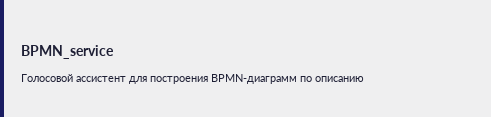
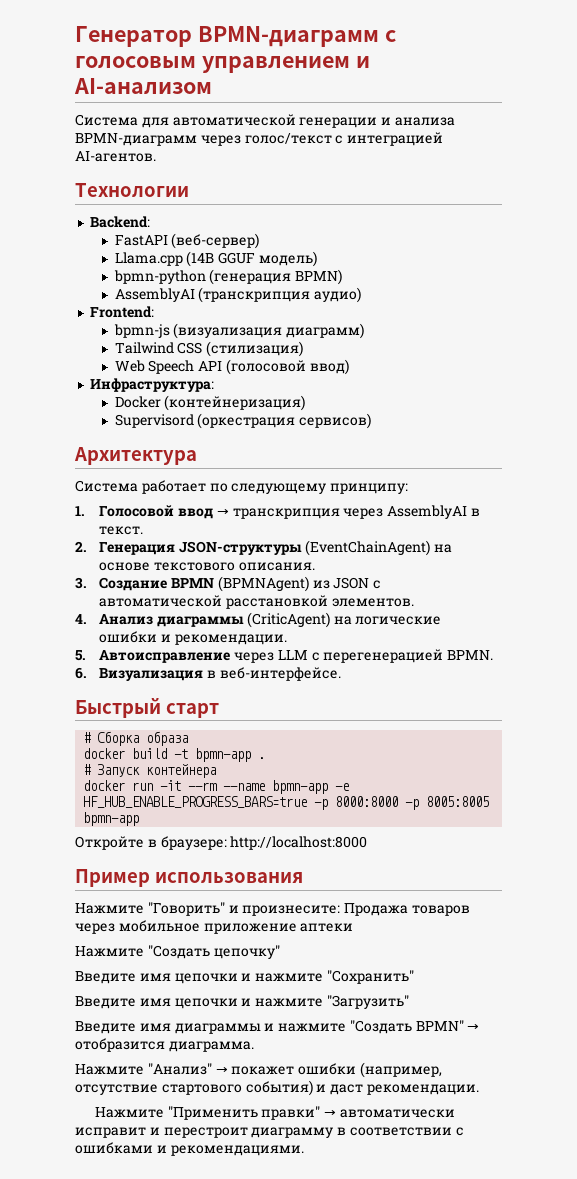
- BPMN_service
- Голосовой ассистент для построения BPMN-диаграмм по описанию
+ Генератор BPMN-диаграмм с голосовым управлением и AI-анализом
+ Система для автоматической генерации и анализа BPMN-диаграмм через голос/текст с интеграцией AI-агентов.
+ Технологии
+ Backend:
+ FastAPI (веб-сервер)
+ Llama.cpp (14B GGUF модель)
+ bpmn-python (генерация BPMN)
+ AssemblyAI (транскрипция аудио)
+ Frontend:
+ bpmn-js (визуализация диаграмм)
+ Tailwind CSS (стилизация)
+ Web Speech API (голосовой ввод)
+ Инфраструктура:
+ Docker (контейнеризация)
+ Supervisord (оркестрация сервисов)
+ Архитектура
+ Система работает по следующему принципу:
+ 1. Голосовой ввод → транскрипция через AssemblyAI в текст.
+ 2. Генерация JSON-структуры (EventChainAgent) на основе текстового описания.
+ 3. Создание BPMN (BPMNAgent) из JSON с автоматической расстановкой элементов.
+ 4. Анализ диаграммы (CriticAgent) на логические ошибки и рекомендации.
+ 5. Автоисправление через LLM с перегенерацией BPMN.
+ 6. Визуализация в веб-интерфейсе.
+ Быстрый старт
+ # Сборка образа
+ docker build -t bpmn-app .
+ # Запуск контейнера
+ docker run -it --rm --name bpmn-app -e HF_HUB_ENABLE_PROGRESS_BARS=true -p 8000:8000 -p 8005:8005 bpmn-app
+ Откройте в браузере: http://localhost:8000
+ Пример использования
+ Нажмите "Говорить" и произнесите: Продажа товаров через мобильное приложение аптеки
+ Нажмите "Создать цепочку"
+ Введите имя цепочки и нажмите "Сохранить"
+ Введите имя цепочки и нажмите "Загрузить"
+ Введите имя диаграммы и нажмите "Создать BPMN" → отобразится диаграмма.
+ Нажмите "Анализ" → покажет ошибки (например, отсутствие стартового события) и даст рекомендации.
+ Нажмите "Применить правки" → автоматически исправит и перестроит диаграмму в соответствии с ошибками и рекомендациями.

